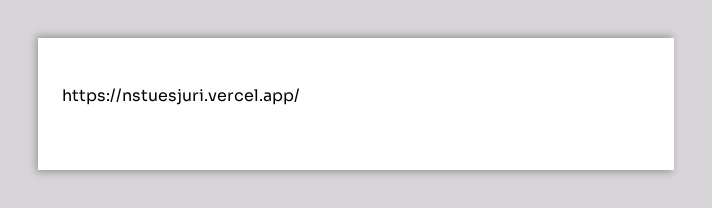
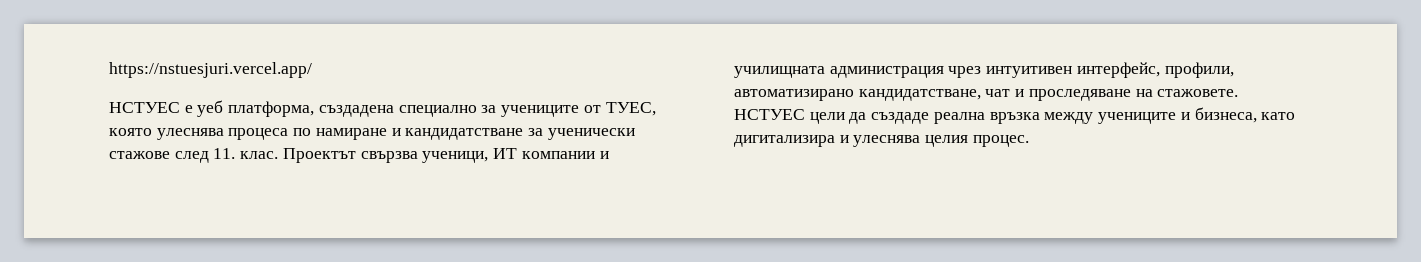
+ НСТУЕС е уеб платформа, създадена специално за учениците от ТУЕС, която улеснява процеса по намиране и кандидатстване за ученически стажове след 11. клас. Проектът свързва ученици, ИТ компании и училищната администрация чрез интуитивен интерфейс, профили, автоматизирано кандидатстване, чат и проследяване на стажовете. НСТУЕС цели да създаде реална връзка между учениците и бизнеса, като дигитализира и улеснява целия процес.

